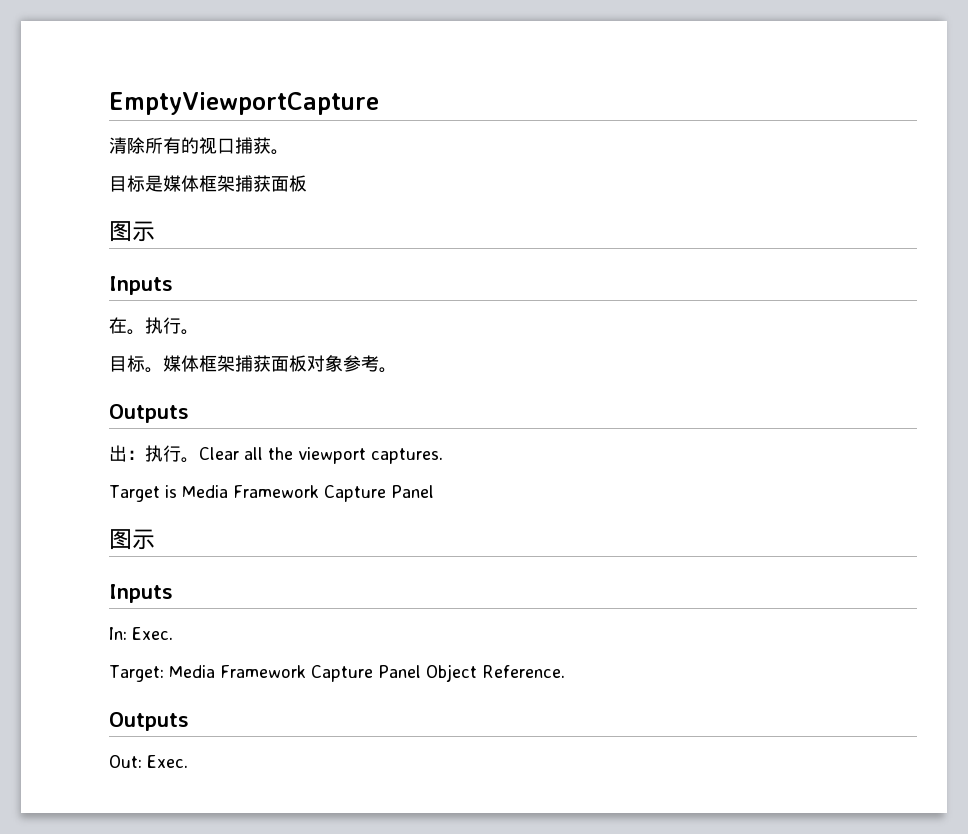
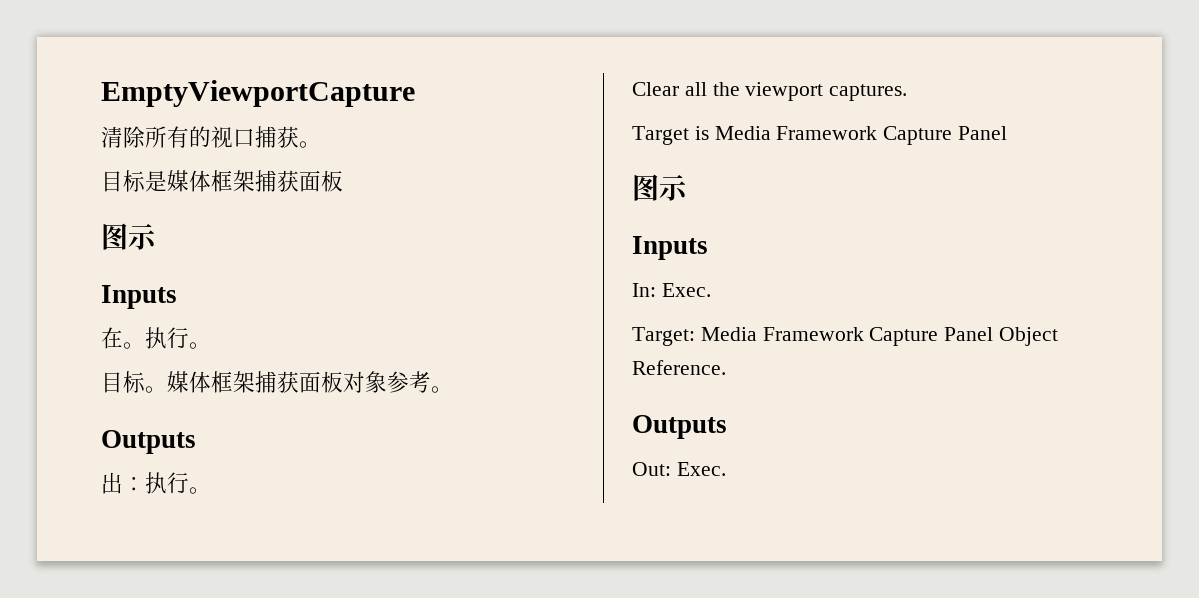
- 出：执行。Clear all the viewport captures.
+ 出：执行。
+ Clear all the viewport captures.

